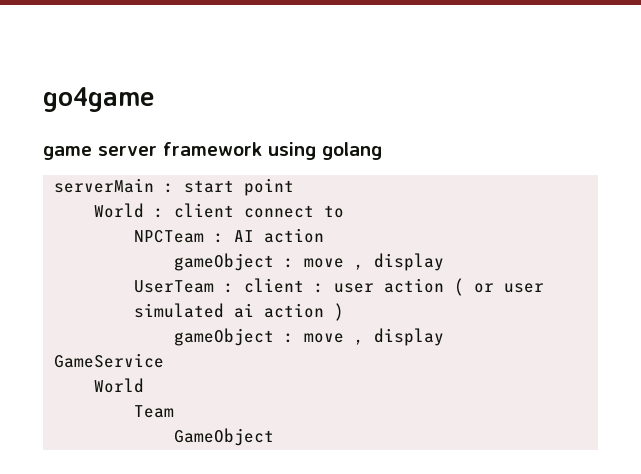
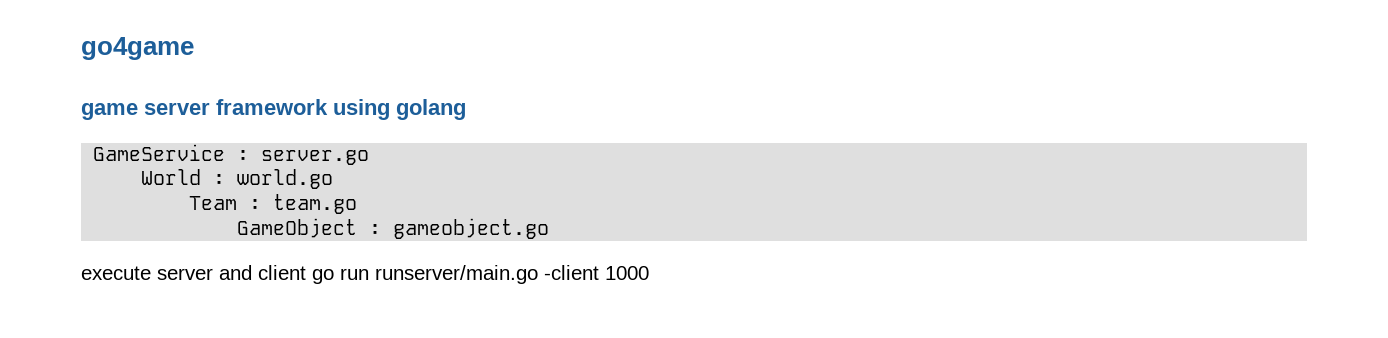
- serverMain : start point
- World : client connect to
- NPCTeam : AI action
- gameObject : move , display
- UserTeam : client : user action ( or user simulated ai action )
- gameObject : move , display
- GameService
- World
+ GameService : server.go
+ World : world.go
- Team
+ Team : team.go
- GameObject
+ GameObject : gameobject.go
+ execute server and client go run runserver/main.go -client 1000

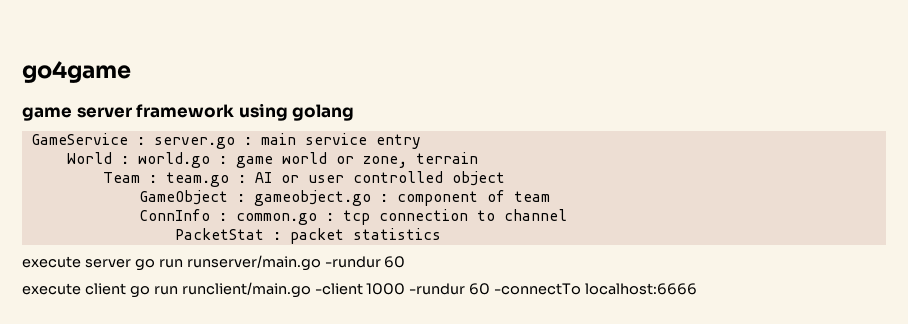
- GameService : server.go
+ GameService : server.go : main service entry
- World : world.go
- Team : team.go
- GameObject : gameobject.go
- execute server and client go run runserver/main.go -client 1000
+ World : world.go : game world or zone, terrain
+ Team : team.go : AI or user controlled object
+ GameObject : gameobject.go : component of team
+ ConnInfo : common.go : tcp connection to channel
+ PacketStat : packet statistics
+ execute server go run runserver/main.go -rundur 60
+ execute client go run runclient/main.go -client 1000 -rundur 60 -connectTo localhost:6666

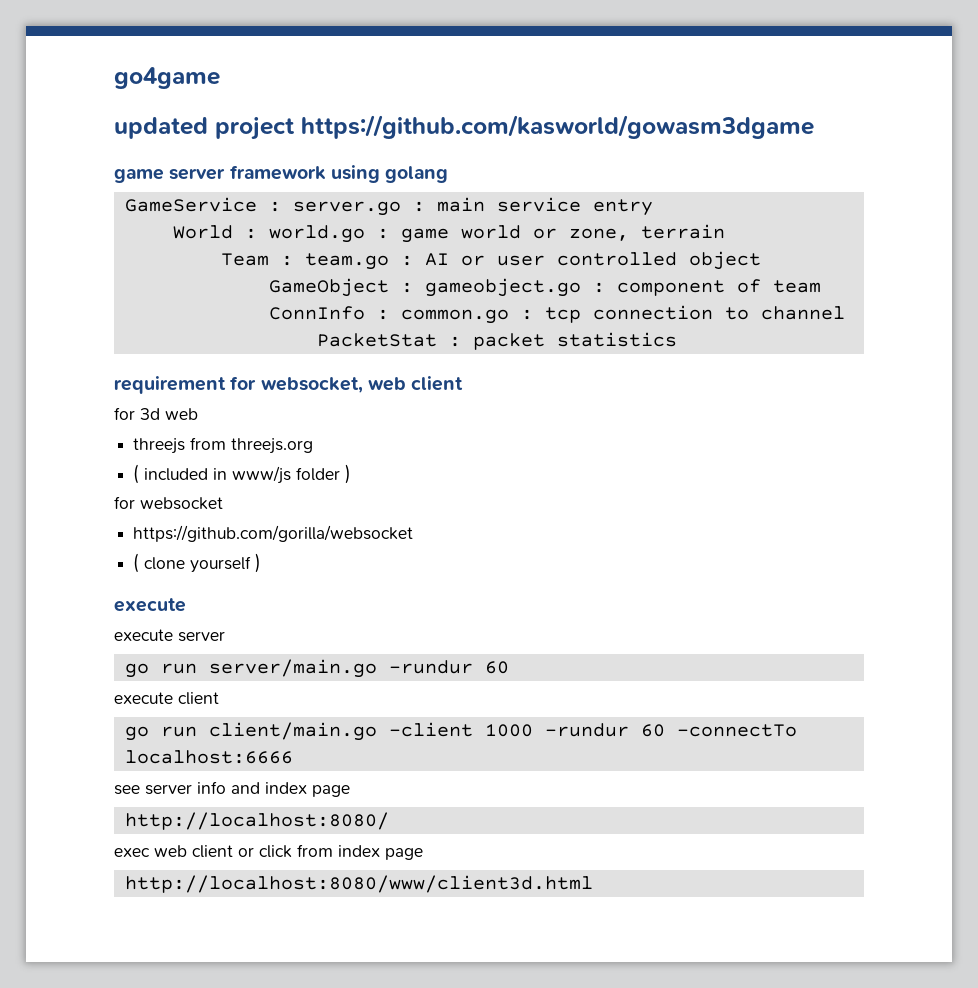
+ updated project https://github.com/kasworld/gowasm3dgame
+ requirement for websocket, web client
+ for 3d web
+ threejs from threejs.org
+ ( included in www/js folder )
+ for websocket
+ https://github.com/gorilla/websocket
+ ( clone yourself )
+ execute
- execute server go run runserver/main.go -rundur 60
+ execute server
+ go run server/main.go -rundur 60
- execute client go run runclient/main.go -client 1000 -rundur 60 -connectTo localhost:6666
+ execute client
+ go run client/main.go -client 1000 -rundur 60 -connectTo localhost:6666
+ see server info and index page
+ http://localhost:8080/
+ exec web client or click from index page
+ http://localhost:8080/www/client3d.html

